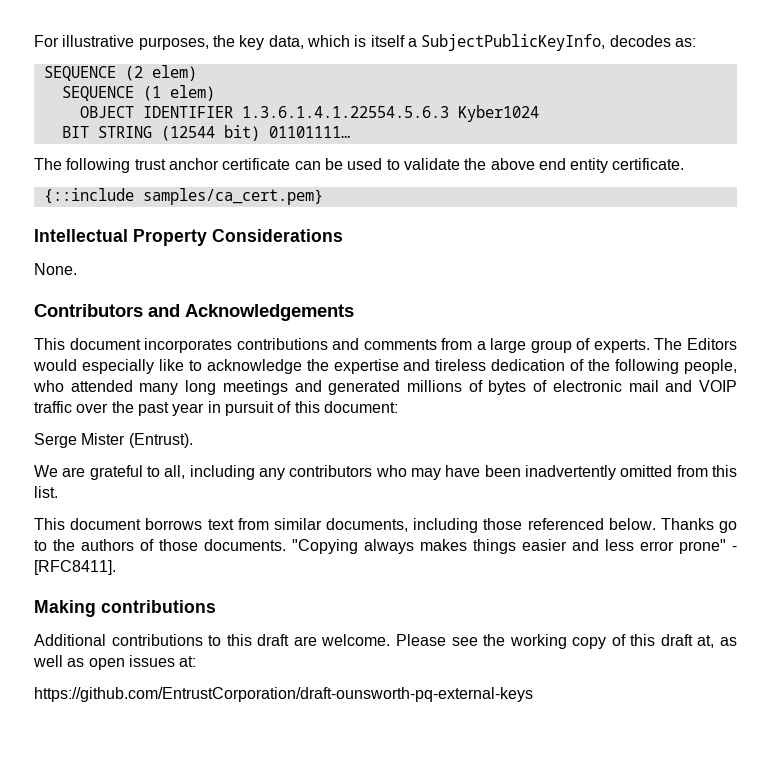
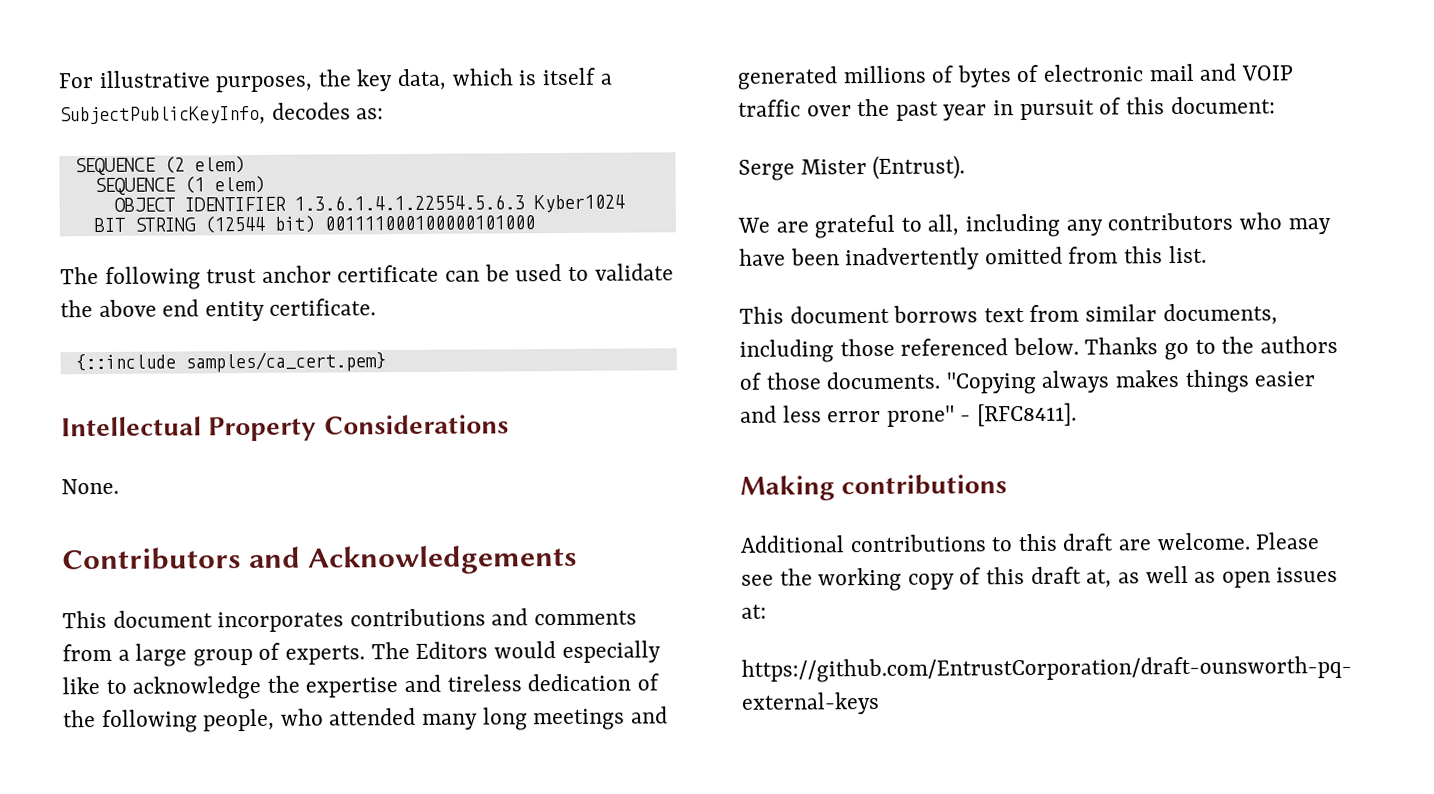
- BIT STRING (12544 bit) 01101111…
+ BIT STRING (12544 bit) 001111000100000101000

